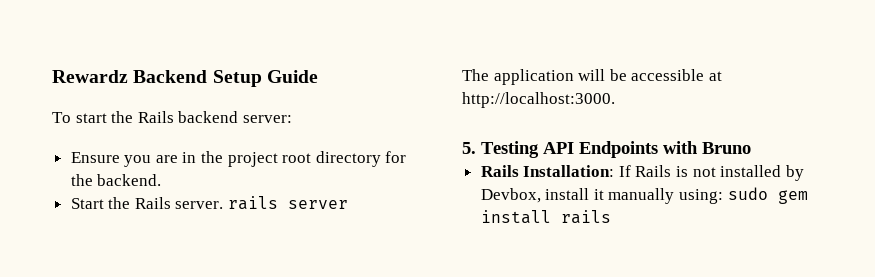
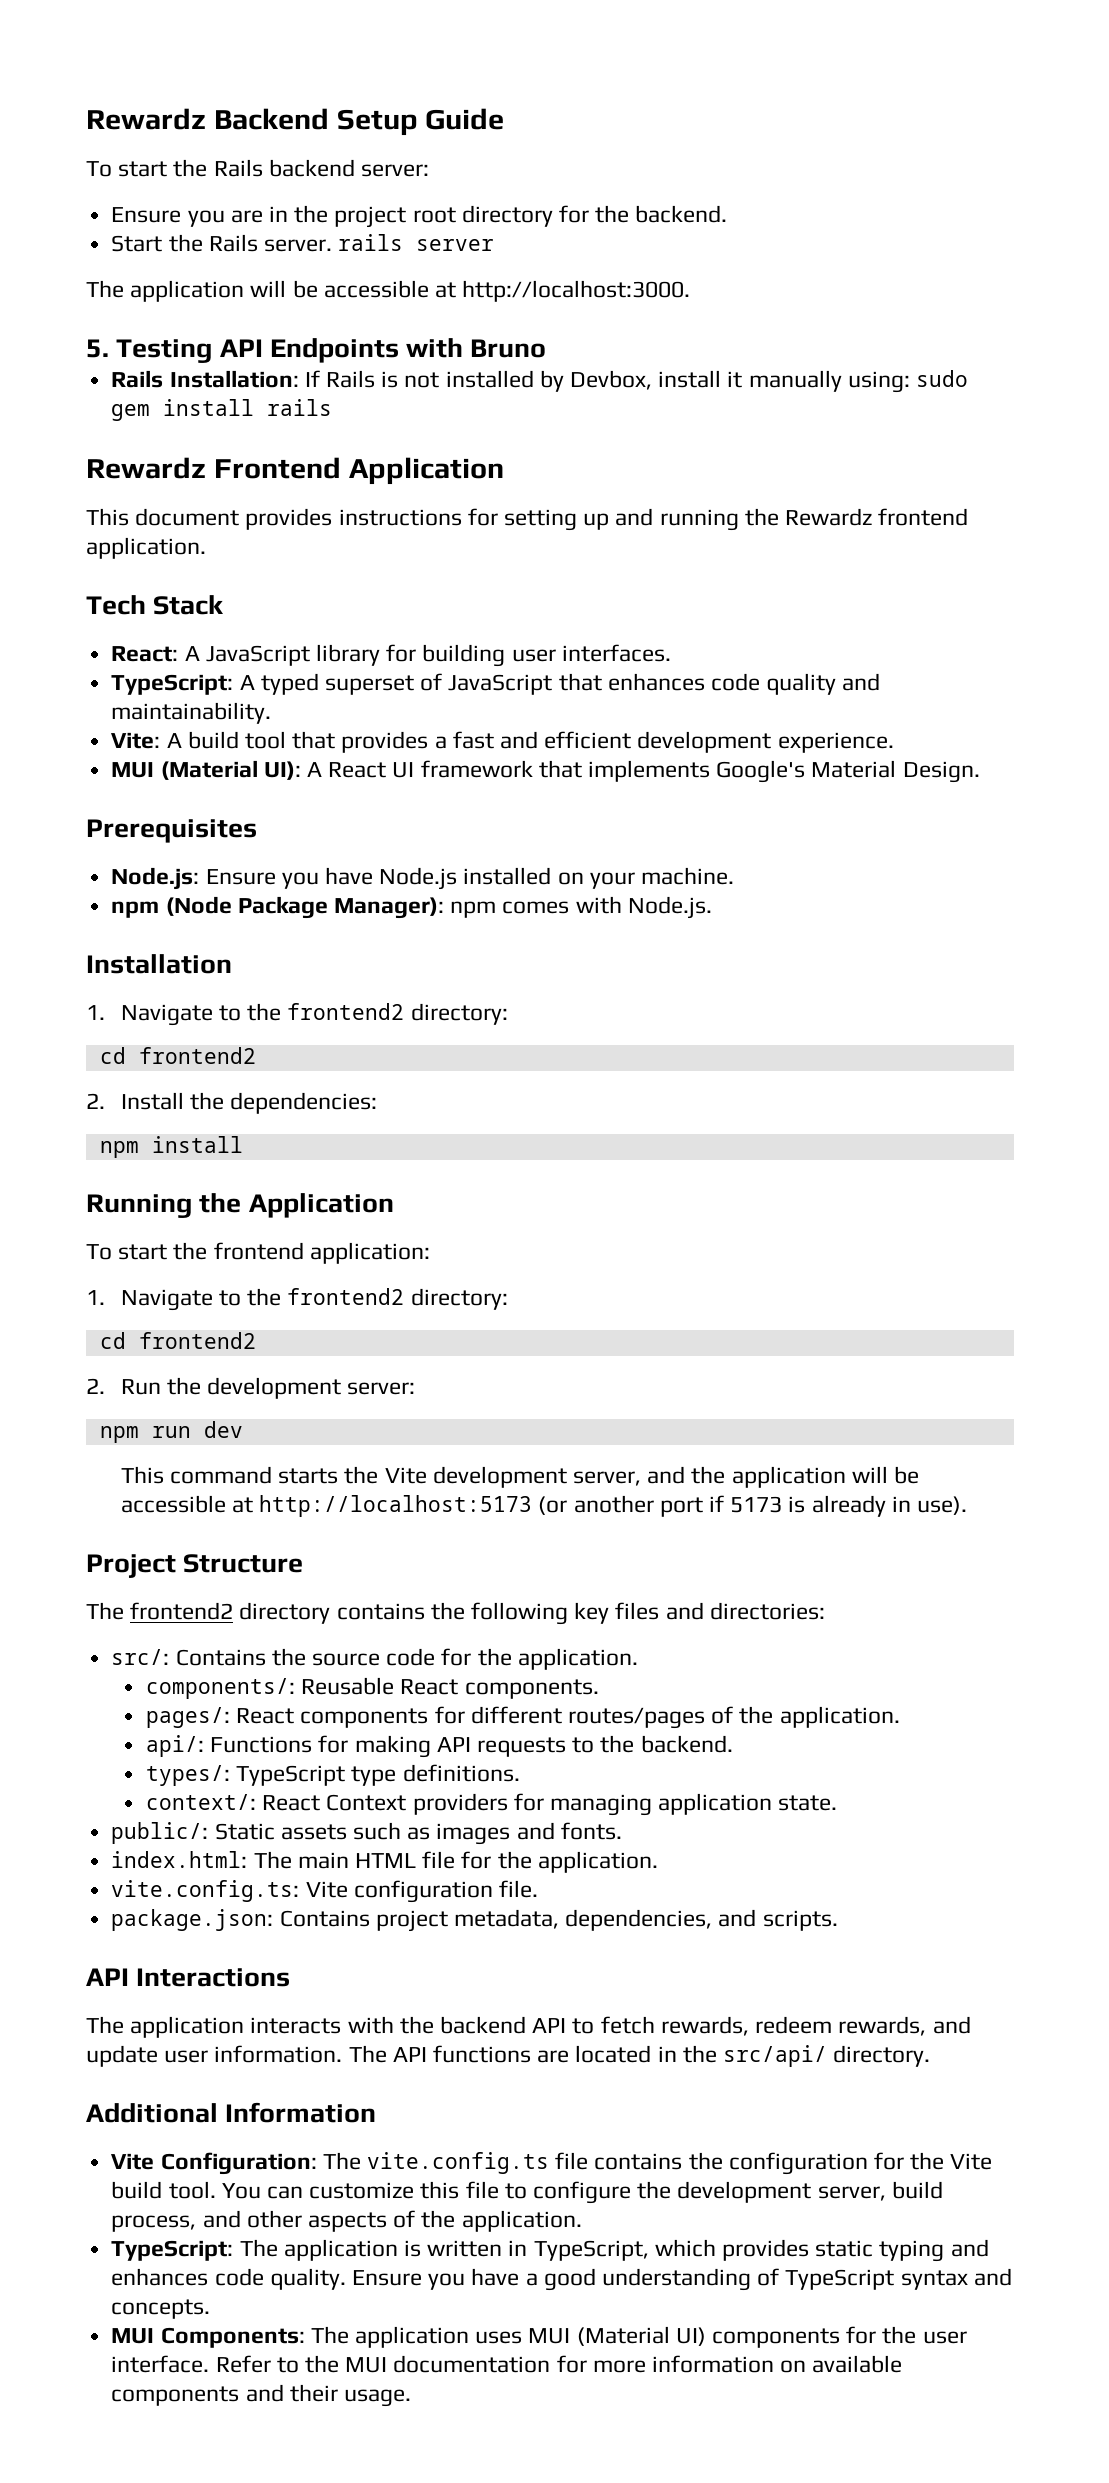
+ Rewardz Frontend Application
+ This document provides instructions for setting up and running the Rewardz frontend application.
+ Tech Stack
+ React: A JavaScript library for building user interfaces.
+ TypeScript: A typed superset of JavaScript that enhances code quality and maintainability.
+ Vite: A build tool that provides a fast and efficient development experience.
+ MUI (Material UI): A React UI framework that implements Google's Material Design.
+ Prerequisites
+ Node.js: Ensure you have Node.js installed on your machine.
+ npm (Node Package Manager): npm comes with Node.js.
+ Installation
+ 1. Navigate to the frontend2 directory:
+ cd frontend2
+ 2. Install the dependencies:
+ npm install
+ Running the Application
+ To start the frontend application:
+ 1. Navigate to the frontend2 directory:
+ cd frontend2
+ 2. Run the development server:
+ npm run dev
+ This command starts the Vite development server, and the application will be accessible at http://localhost:5173 (or another port if 5173 is already in use).
+ Project Structure
+ The frontend2 directory contains the following key files and directories:
+ src/: Contains the source code for the application.
+ components/: Reusable React components.
+ pages/: React components for different routes/pages of the application.
+ api/: Functions for making API requests to the backend.
+ types/: TypeScript type definitions.
+ context/: React Context providers for managing application state.
+ public/: Static assets such as images and fonts.
+ index.html: The main HTML file for the application.
+ vite.config.ts: Vite configuration file.
+ package.json: Contains project metadata, dependencies, and scripts.
+ API Interactions
+ The application interacts with the backend API to fetch rewards, redeem rewards, and update user information. The API functions are located in the src/api/ directory.
+ Additional Information
+ Vite Configuration: The vite.config.ts file contains the configuration for the Vite build tool. You can customize this file to configure the development server, build process, and other aspects of the application.
+ TypeScript: The application is written in TypeScript, which provides static typing and enhances code quality. Ensure you have a good understanding of TypeScript syntax and concepts.
+ MUI Components: The application uses MUI (Material UI) components for the user interface. Refer to the MUI documentation for more information on available components and their usage.

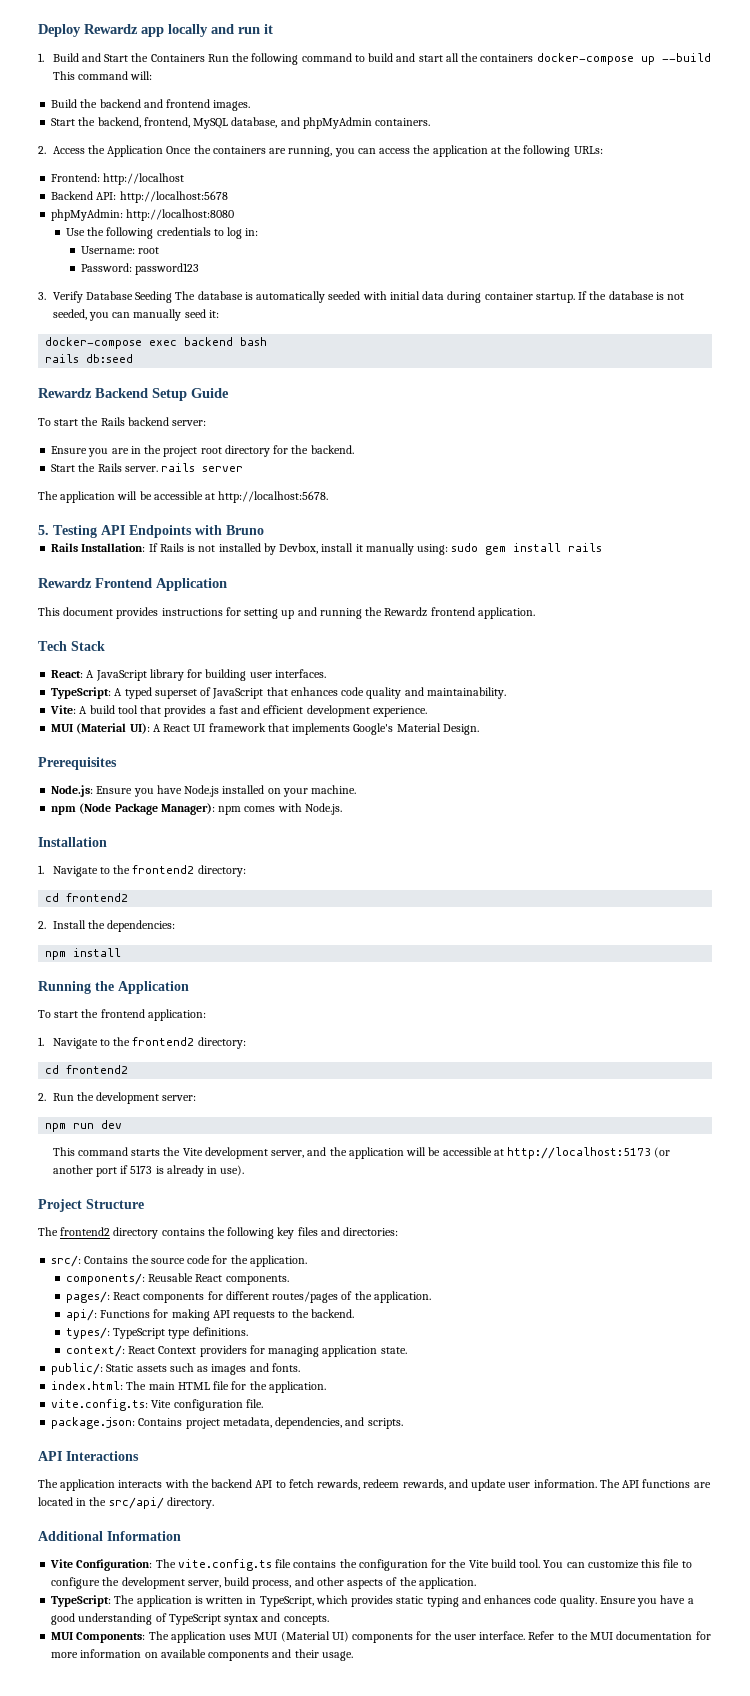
+ Deploy Rewardz app locally and run it
+ 1. Build and Start the Containers Run the following command to build and start all the containers docker-compose up --build This command will:
+ Build the backend and frontend images.
+ Start the backend, frontend, MySQL database, and phpMyAdmin containers.
+ 2. Access the Application Once the containers are running, you can access the application at the following URLs:
+ Frontend: http://localhost
+ Backend API: http://localhost:5678
+ phpMyAdmin: http://localhost:8080
+ Use the following credentials to log in:
+ Username: root
+ Password: password123
+ 3. Verify Database Seeding The database is automatically seeded with initial data during container startup. If the database is not seeded, you can manually seed it:
+ docker-compose exec backend bash
+ rails db:seed
- The application will be accessible at http://localhost:3000.
+ The application will be accessible at http://localhost:5678.

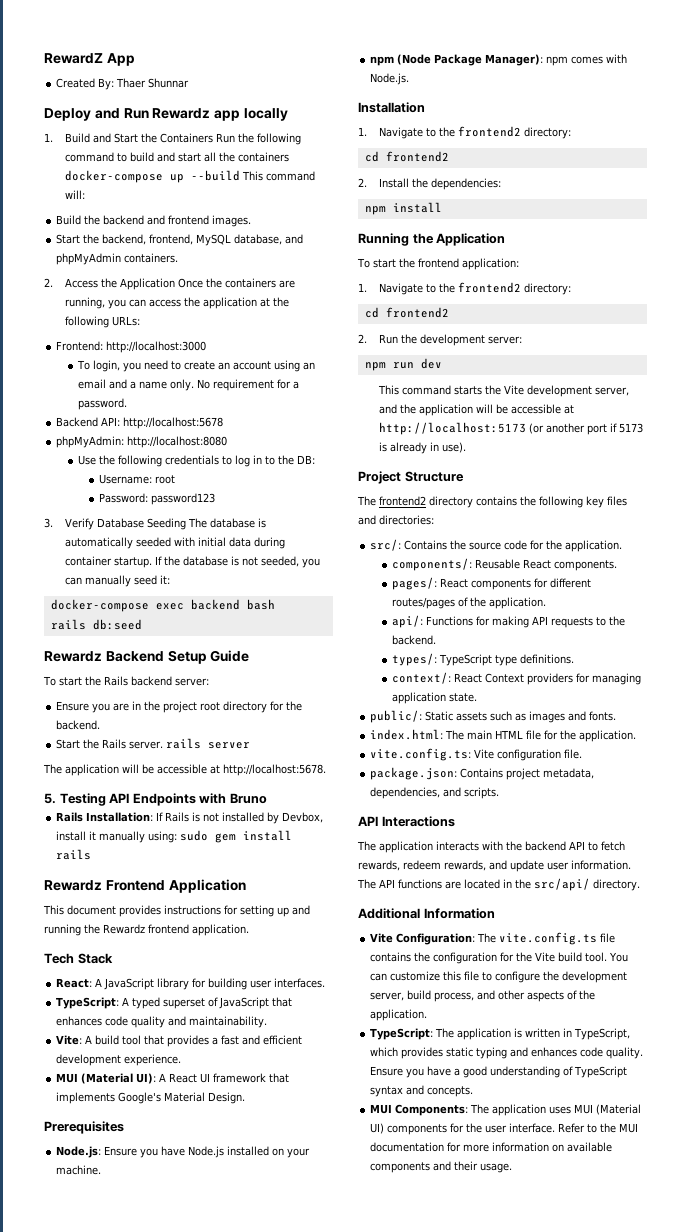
- Deploy Rewardz app locally and run it
+ RewardZ App
+ Created By: Thaer Shunnar
+ Deploy and Run Rewardz app locally
- Frontend: http://localhost
+ Frontend: http://localhost:3000
+ To login, you need to create an account using an email and a name only. No requirement for a password.
- Use the following credentials to log in:
+ Use the following credentials to log in to the DB:

